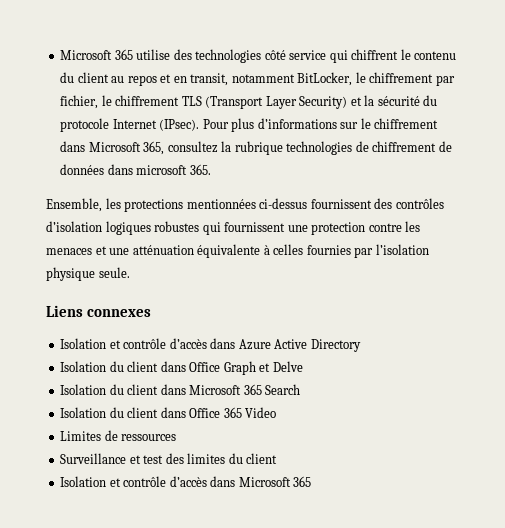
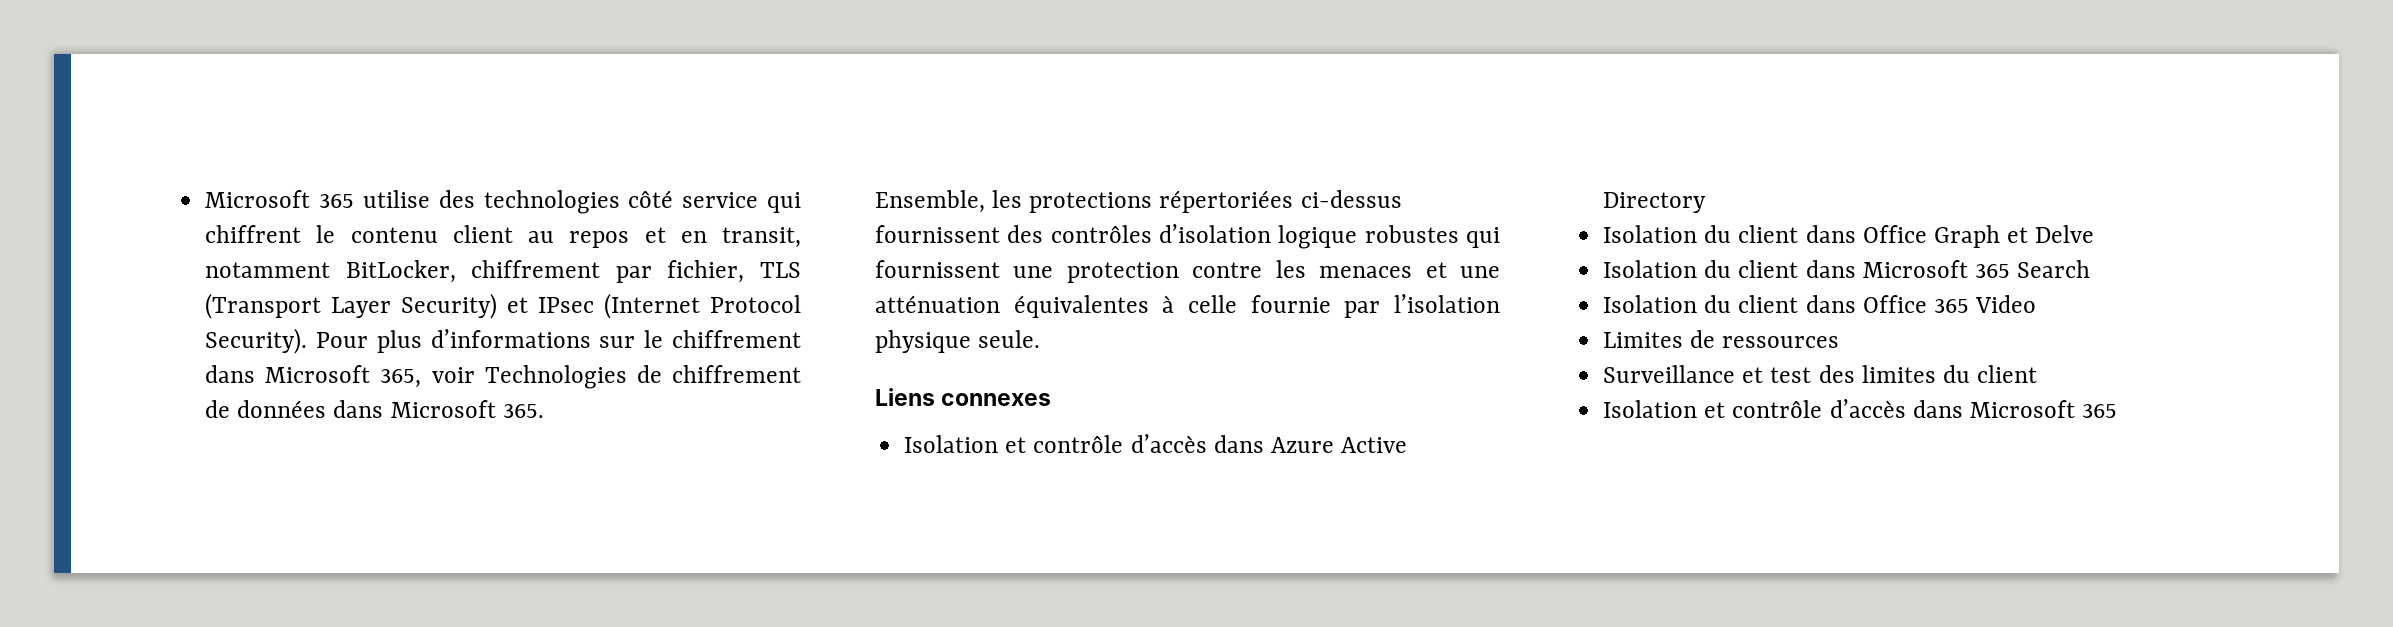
- Microsoft 365 utilise des technologies côté service qui chiffrent le contenu du client au repos et en transit, notamment BitLocker, le chiffrement par fichier, le chiffrement TLS (Transport Layer Security) et la sécurité du protocole Internet (IPsec).
+ Microsoft 365 utilise des technologies côté service qui chiffrent le contenu client au repos et en transit, notamment BitLocker, chiffrement par fichier, TLS (Transport Layer Security) et IPsec (Internet Protocol Security).
- Pour plus d’informations sur le chiffrement dans Microsoft 365, consultez la rubrique technologies de chiffrement de données dans microsoft 365.
+ Pour plus d’informations sur le chiffrement dans Microsoft 365, voir Technologies de chiffrement de données dans Microsoft 365.
- Ensemble, les protections mentionnées ci-dessus fournissent des contrôles d’isolation logiques robustes qui fournissent une protection contre les menaces et une atténuation équivalente à celles fournies par l’isolation physique seule.
+ Ensemble, les protections répertoriées ci-dessus fournissent des contrôles d’isolation logique robustes qui fournissent une protection contre les menaces et une atténuation équivalentes à celle fournie par l’isolation physique seule.

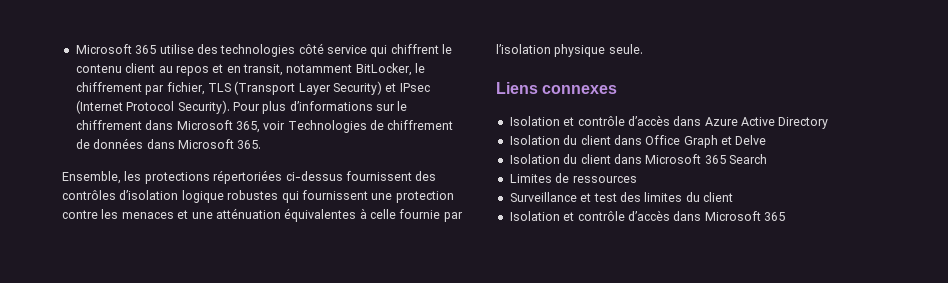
- Microsoft 365 utilise des technologies côté service qui chiffrent le contenu client au repos et en transit, notamment BitLocker, chiffrement par fichier, TLS (Transport Layer Security) et IPsec (Internet Protocol Security).
+ Microsoft 365 utilise des technologies côté service qui chiffrent le contenu client au repos et en transit, notamment BitLocker, le chiffrement par fichier, TLS (Transport Layer Security) et IPsec (Internet Protocol Security).
- Isolation du client dans Office 365 Video

